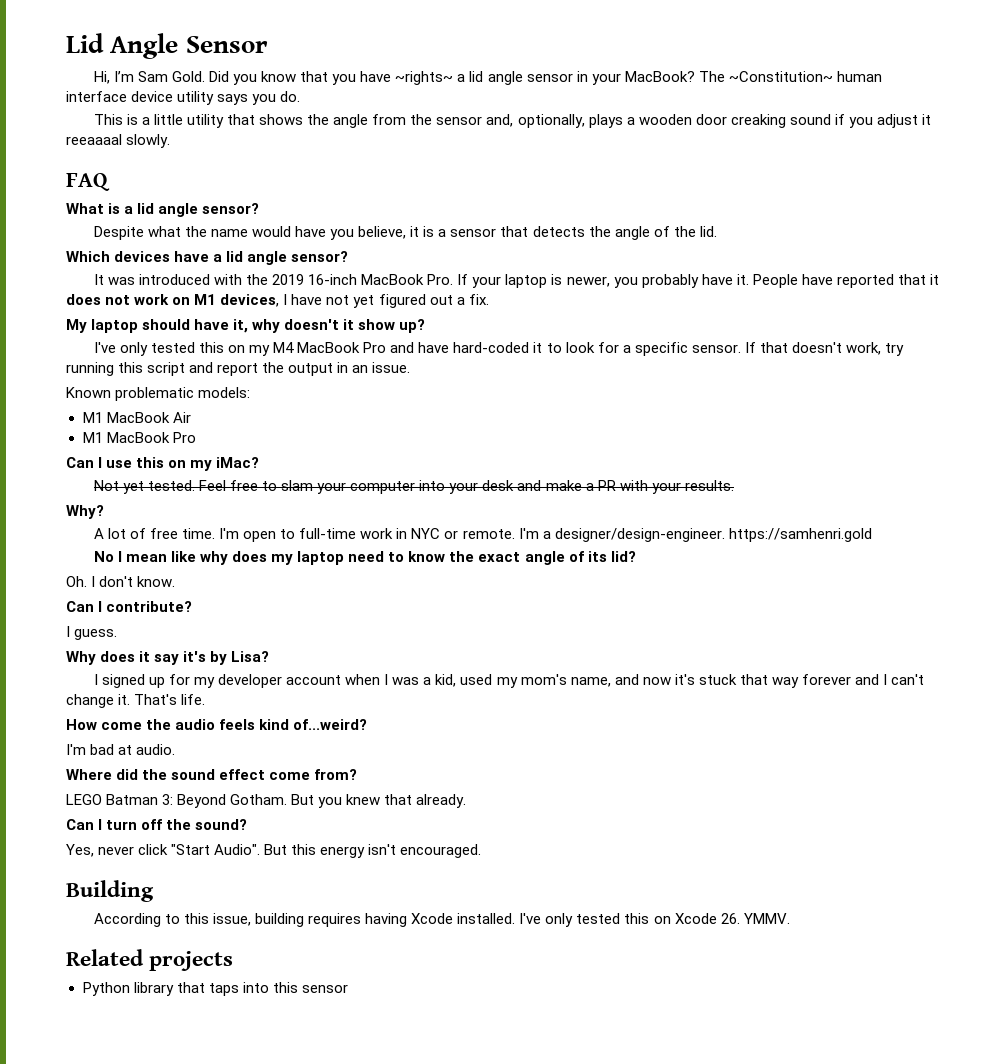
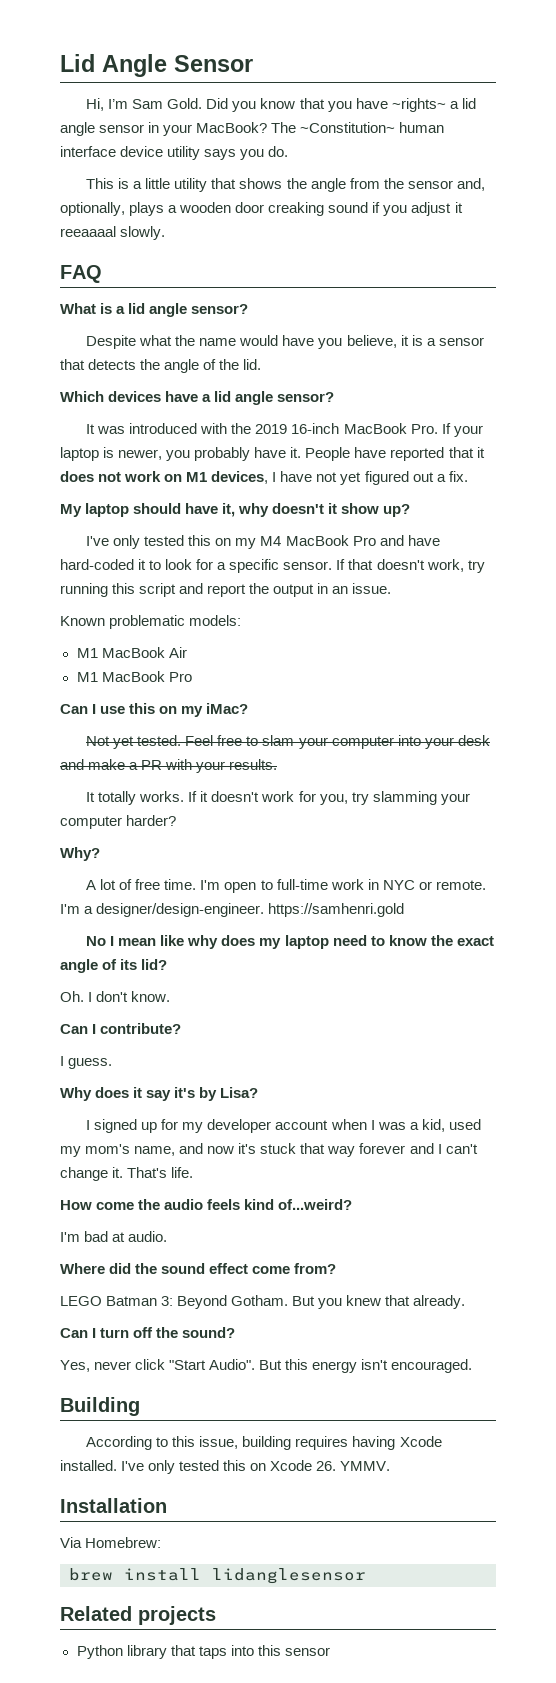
+ It totally works. If it doesn't work for you, try slamming your computer harder?
+ Installation
+ Via Homebrew:
+ brew install lidanglesensor

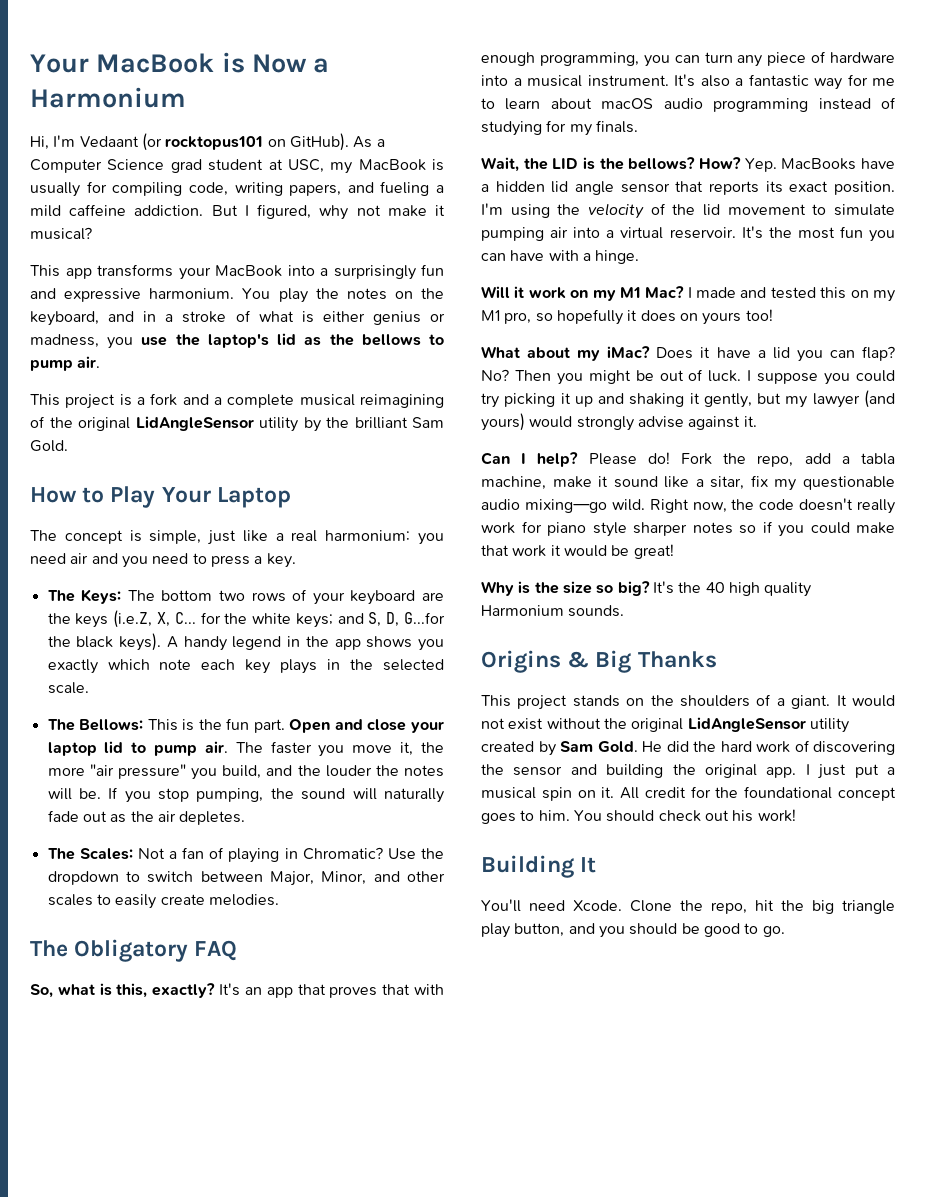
- Lid Angle Sensor
- Hi, I’m Sam Gold. Did you know that you have ~rights~ a lid angle sensor in your MacBook? The ~Constitution~ human interface device utility says you do.
- This is a little utility that shows the angle from the sensor and, optionally, plays a wooden door creaking sound if you adjust it reeaaaal slowly.
- FAQ
- What is a lid angle sensor?
- Despite what the name would have you believe, it is a sensor that detects the angle of the lid.
- Which devices have a lid angle sensor?
- It was introduced with the 2019 16-inch MacBook Pro. If your laptop is newer, you probably have it. People have reported that it does not work on M1 devices, I have not yet figured out a fix.
- My laptop should have it, why doesn't it show up?
- I've only tested this on my M4 MacBook Pro and have hard-coded it to look for a specific sensor. If that doesn't work, try running this script and report the output in an issue.
- Known problematic models:
- M1 MacBook Air
- M1 MacBook Pro
- Can I use this on my iMac?
- Not yet tested. Feel free to slam your computer into your desk and make a PR with your results.
- It totally works. If it doesn't work for you, try slamming your computer harder?
- Why?
- A lot of free time. I'm open to full-time work in NYC or remote. I'm a designer/design-engineer. https://samhenri.gold
- No I mean like why does my laptop need to know the exact angle of its lid?
- Oh. I don't know.
- Can I contribute?
- I guess.
- Why does it say it's by Lisa?
- I signed up for my developer account when I was a kid, used my mom's name, and now it's stuck that way forever and I can't change it. That's life.
- How come the audio feels kind of...weird?
- I'm bad at audio.
- Where did the sound effect come from?
- LEGO Batman 3: Beyond Gotham. But you knew that already.
- Can I turn off the sound?
- Yes, never click "Start Audio". But this energy isn't encouraged.
- Building
- According to this issue, building requires having Xcode installed. I've only tested this on Xcode 26. YMMV.
- Installation
- Via Homebrew:
- brew install lidanglesensor
- Related projects
- Python library that taps into this sensor
+ Your MacBook is Now a Harmonium
+ Hi, I'm Vedaant (or rocktopus101 on GitHub). As a Computer Science grad student at USC, my MacBook is usually for compiling code, writing papers, and fueling a mild caffeine addiction. But I figured, why not make it musical?
+ This app transforms your MacBook into a surprisingly fun and expressive harmonium. You play the notes on the keyboard, and in a stroke of what is either genius or madness, you use the laptop's lid as the bellows to pump air.
+ This project is a fork and a complete musical reimagining of the original LidAngleSensor utility by the brilliant Sam Gold.
+ How to Play Your Laptop
+ The concept is simple, just like a real harmonium: you need air and you need to press a key.
+ The Keys: The bottom two rows of your keyboard are the keys (i.e.Z, X, C... for the white keys; and S, D, G...for the black keys). A handy legend in the app shows you exactly which note each key plays in the selected scale.
+ The Bellows: This is the fun part. Open and close your laptop lid to pump air. The faster you move it, the more "air pressure" you build, and the louder the notes will be. If you stop pumping, the sound will naturally fade out as the air depletes.
+ The Scales: Not a fan of playing in Chromatic? Use the dropdown to switch between Major, Minor, and other scales to easily create melodies.
+ The Obligatory FAQ
+ So, what is this, exactly? It's an app that proves that with enough programming, you can turn any piece of hardware into a musical instrument. It's also a fantastic way for me to learn about macOS audio programming instead of studying for my finals.
+ Wait, the LID is the bellows? How? Yep. MacBooks have a hidden lid angle sensor that reports its exact position. I'm using the velocity of the lid movement to simulate pumping air into a virtual reservoir. It's the most fun you can have with a hinge.
+ Will it work on my M1 Mac? I made and tested this on my M1 pro, so hopefully it does on yours too!
+ What about my iMac? Does it have a lid you can flap? No? Then you might be out of luck. I suppose you could try picking it up and shaking it gently, but my lawyer (and yours) would strongly advise against it.
+ Can I help? Please do! Fork the repo, add a tabla machine, make it sound like a sitar, fix my questionable audio mixing—go wild. Right now, the code doesn't really work for piano style sharper notes so if you could make that work it would be great!
+ Why is the size so big? It's the 40 high quality Harmonium sounds.
+ Origins & Big Thanks
+ This project stands on the shoulders of a giant. It would not exist without the original LidAngleSensor utility created by Sam Gold. He did the hard work of discovering the sensor and building the original app. I just put a musical spin on it. All credit for the foundational concept goes to him. You should check out his work!
+ Building It
+ You'll need Xcode. Clone the repo, hit the big triangle play button, and you should be good to go.

